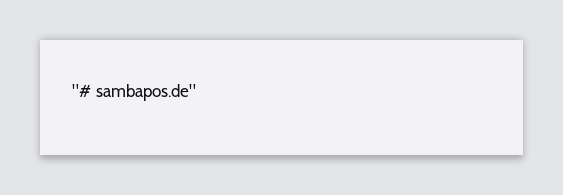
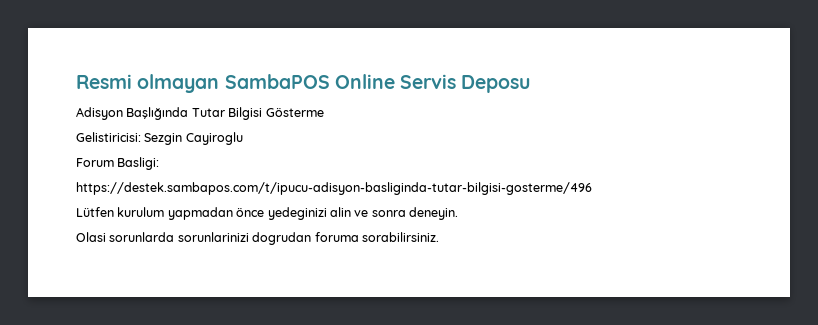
- "# sambapos.de"
+ Resmi olmayan SambaPOS Online Servis Deposu
+ Adisyon Başlığında Tutar Bilgisi Gösterme
+ Gelistiricisi: Sezgin Cayiroglu
+ Forum Basligi:
+ https://destek.sambapos.com/t/ipucu-adisyon-basliginda-tutar-bilgisi-gosterme/496
+ Lütfen kurulum yapmadan önce yedeginizi alin ve sonra deneyin.
+ Olasi sorunlarda sorunlarinizi dogrudan foruma sorabilirsiniz.

